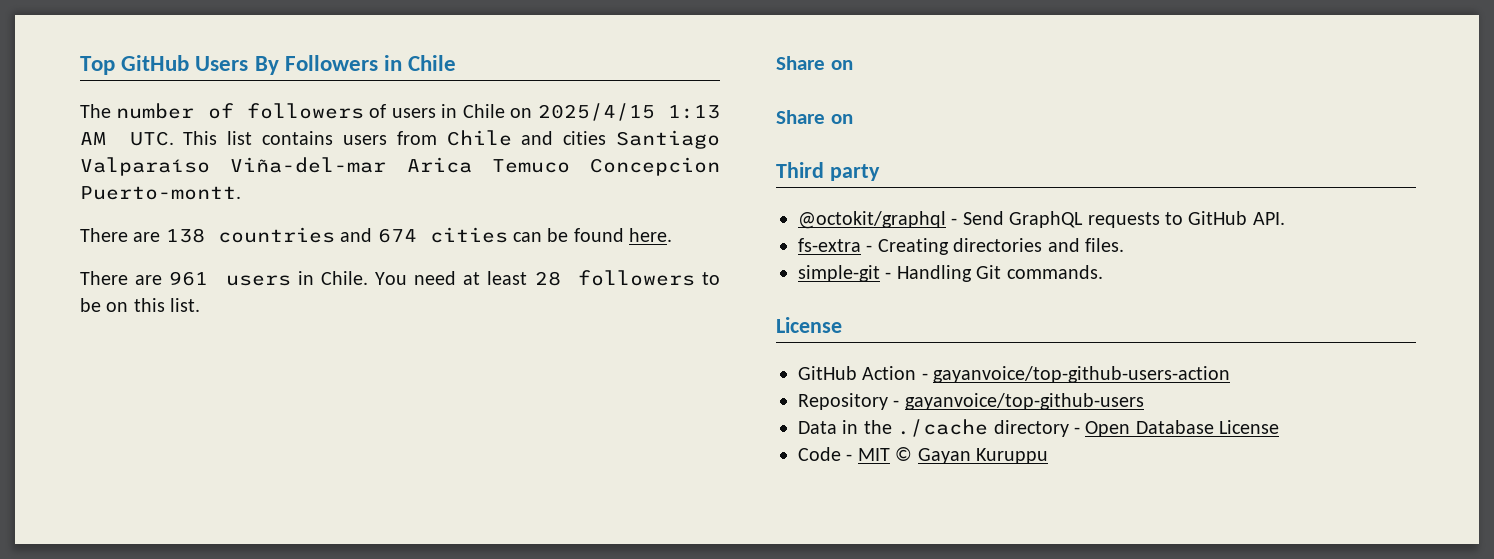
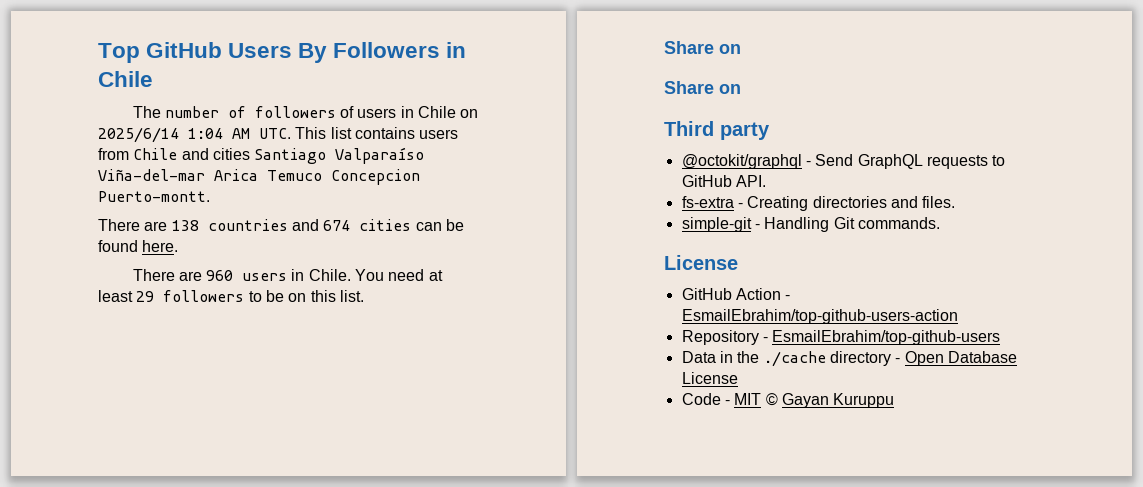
- The number of followers of users in Chile on 2025/4/15 1:13 AM UTC. This list contains users from Chile and cities Santiago Valparaíso Viña-del-mar Arica Temuco Concepcion Puerto-montt.
+ The number of followers of users in Chile on 2025/6/14 1:04 AM UTC. This list contains users from Chile and cities Santiago Valparaíso Viña-del-mar Arica Temuco Concepcion Puerto-montt.
- There are 961 users in Chile.
+ There are 960 users in Chile.
- You need at least 28 followers to be on this list.
+ You need at least 29 followers to be on this list.
- GitHub Action - gayanvoice/top-github-users-action
+ GitHub Action - EsmailEbrahim/top-github-users-action
- Repository - gayanvoice/top-github-users
+ Repository - EsmailEbrahim/top-github-users

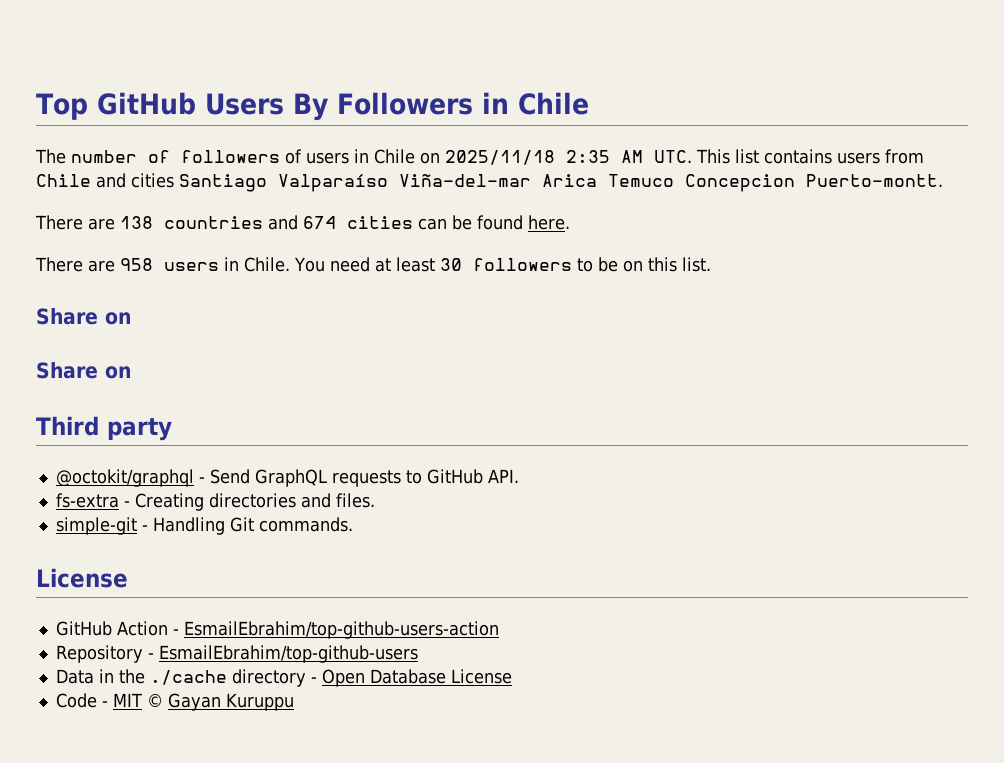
- The number of followers of users in Chile on 2025/6/14 1:04 AM UTC. This list contains users from Chile and cities Santiago Valparaíso Viña-del-mar Arica Temuco Concepcion Puerto-montt.
+ The number of followers of users in Chile on 2025/11/18 2:35 AM UTC. This list contains users from Chile and cities Santiago Valparaíso Viña-del-mar Arica Temuco Concepcion Puerto-montt.
- There are 960 users in Chile.
+ There are 958 users in Chile.
- You need at least 29 followers to be on this list.
+ You need at least 30 followers to be on this list.

